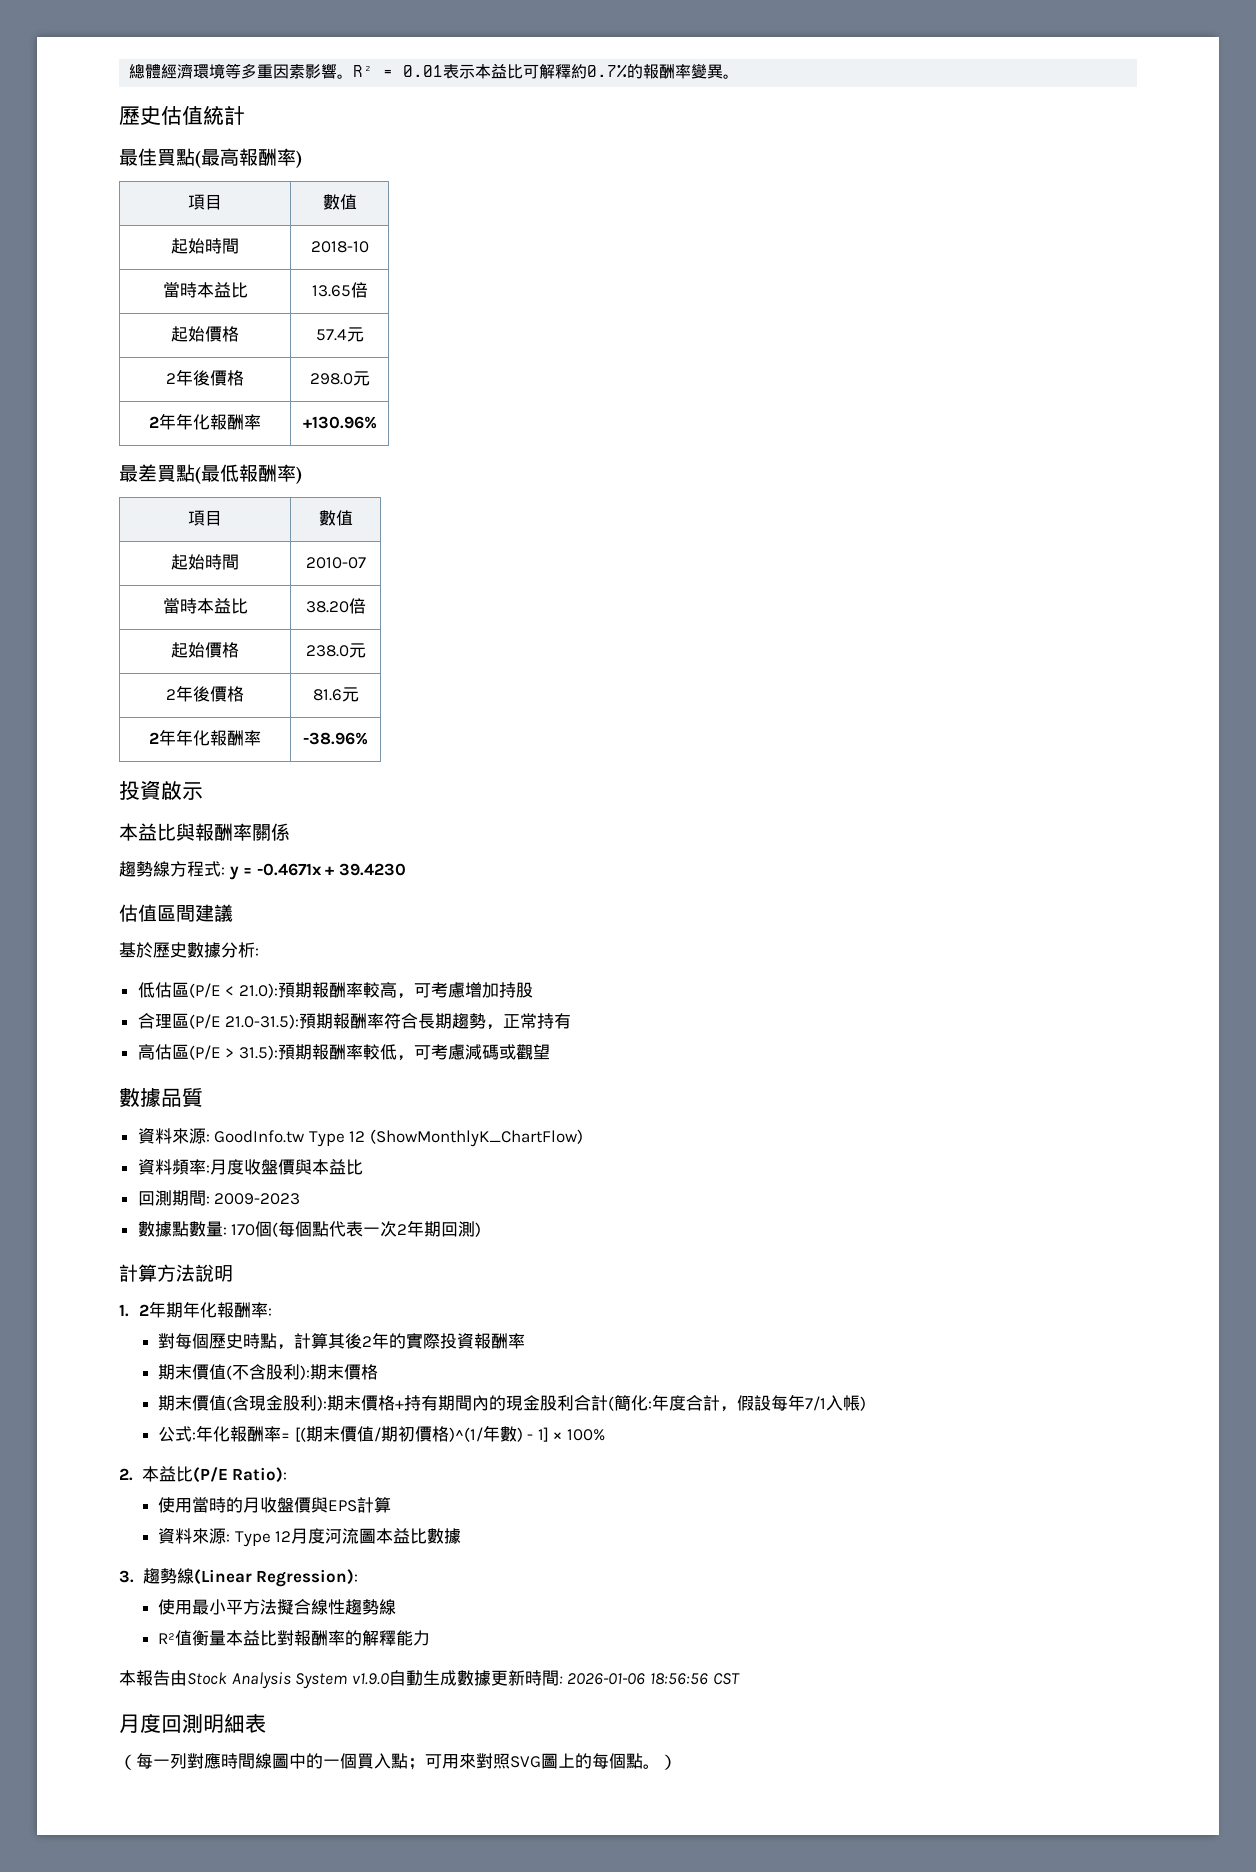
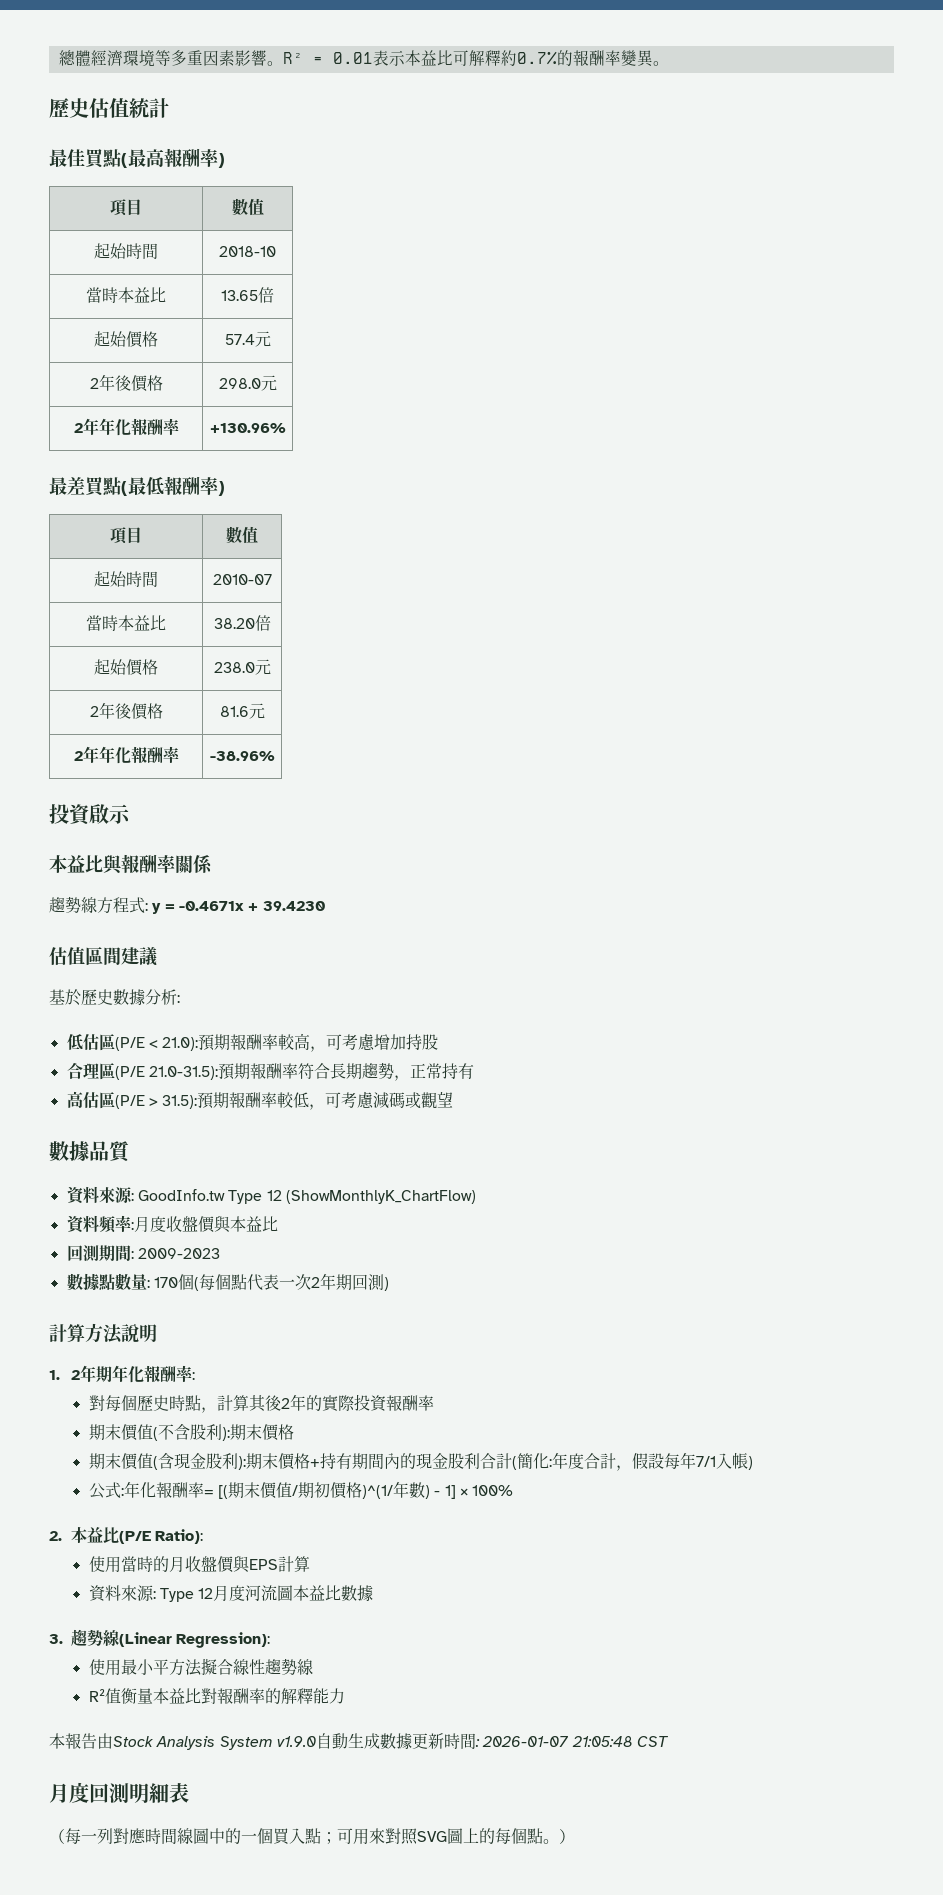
- 本報告由Stock Analysis System v1.9.0自動生成數據更新時間: 2026-01-06 18:56:56 CST
+ 本報告由Stock Analysis System v1.9.0自動生成數據更新時間: 2026-01-07 21:05:48 CST

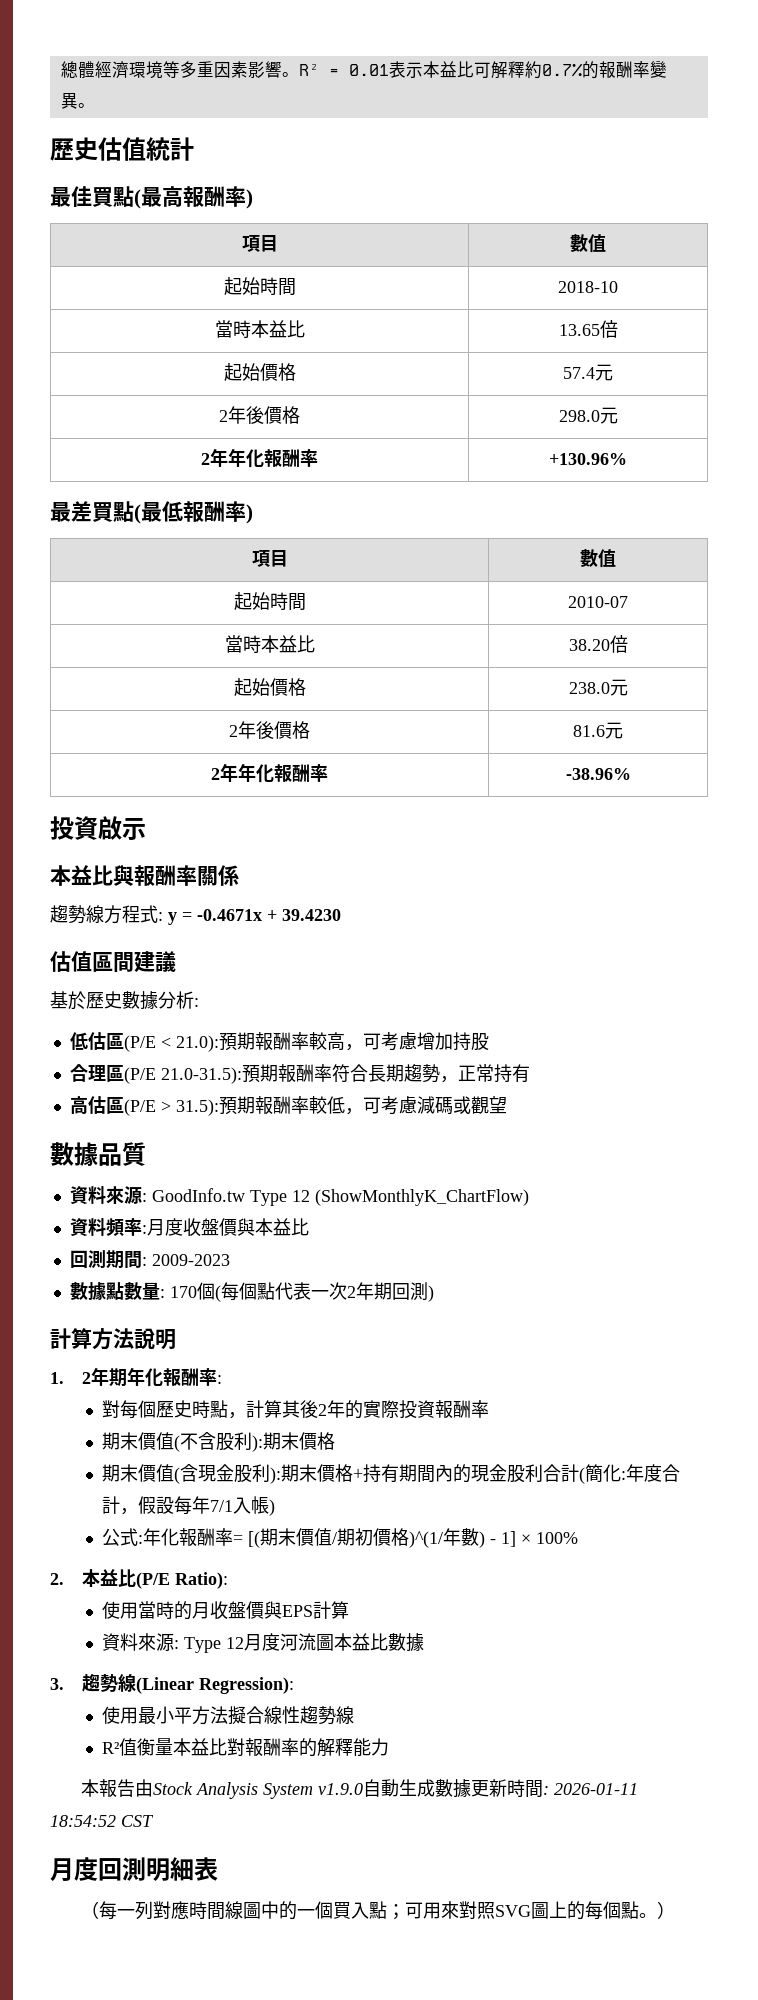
- 本報告由Stock Analysis System v1.9.0自動生成數據更新時間: 2026-01-07 21:05:48 CST
+ 本報告由Stock Analysis System v1.9.0自動生成數據更新時間: 2026-01-11 18:54:52 CST

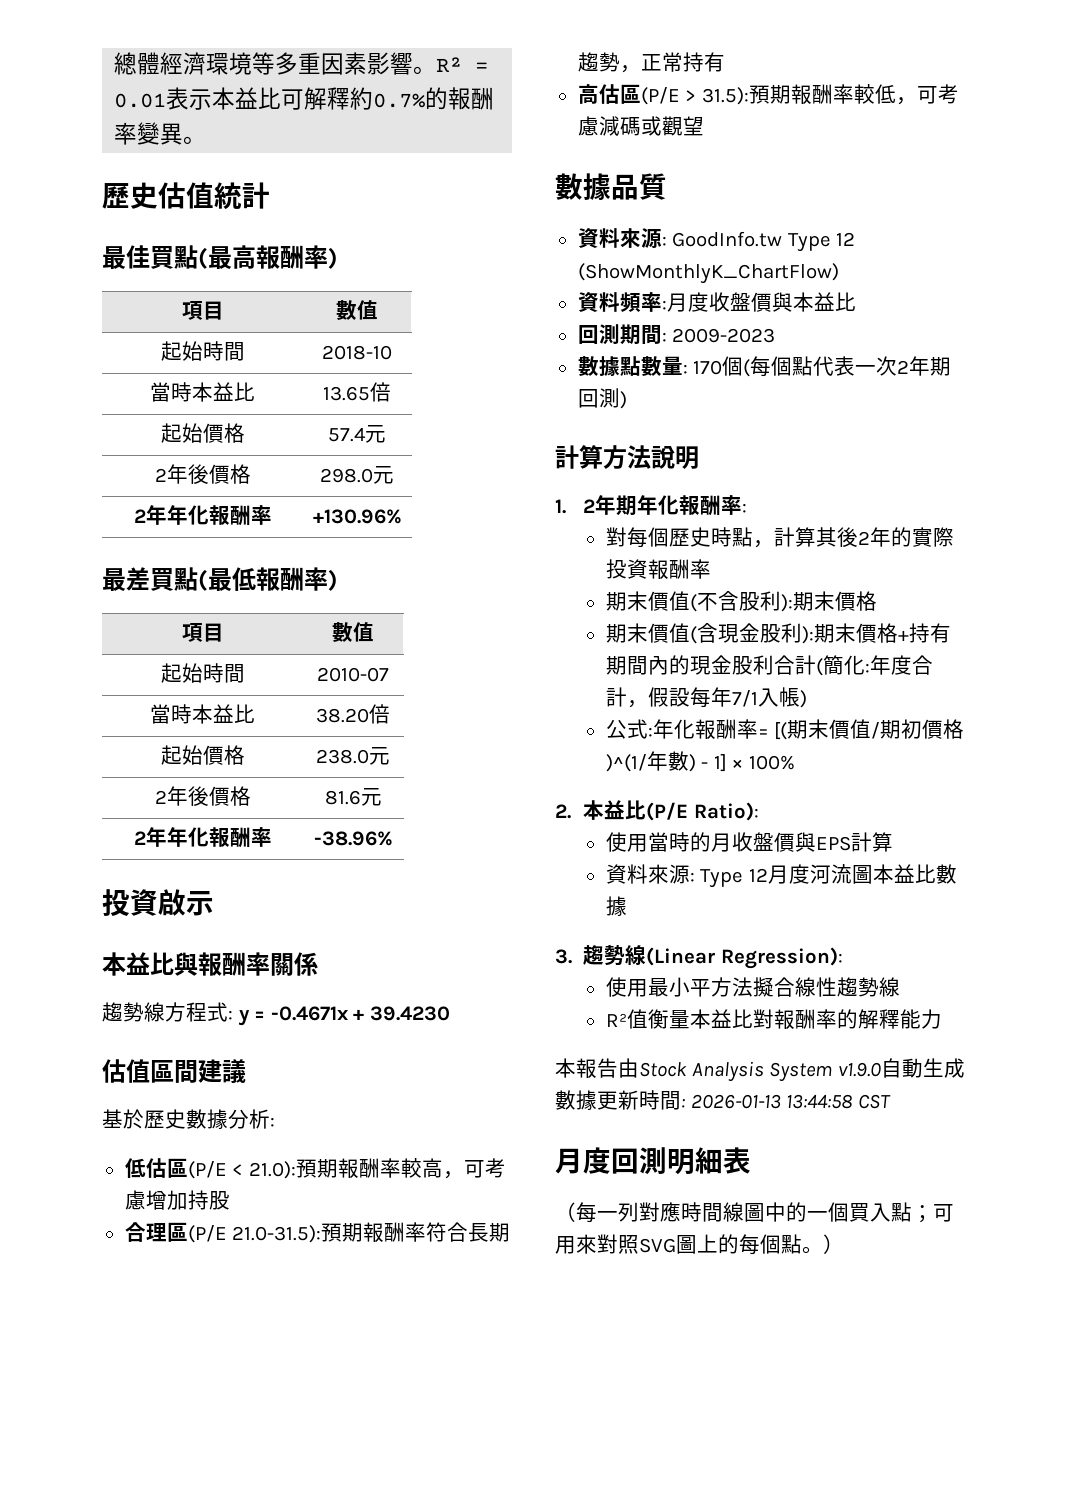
- 本報告由Stock Analysis System v1.9.0自動生成數據更新時間: 2026-01-11 18:54:52 CST
+ 本報告由Stock Analysis System v1.9.0自動生成數據更新時間: 2026-01-13 13:44:58 CST

